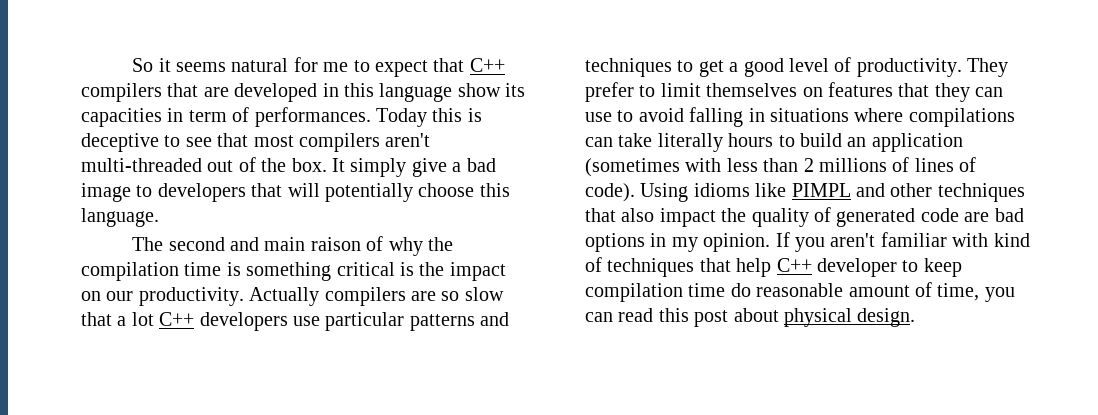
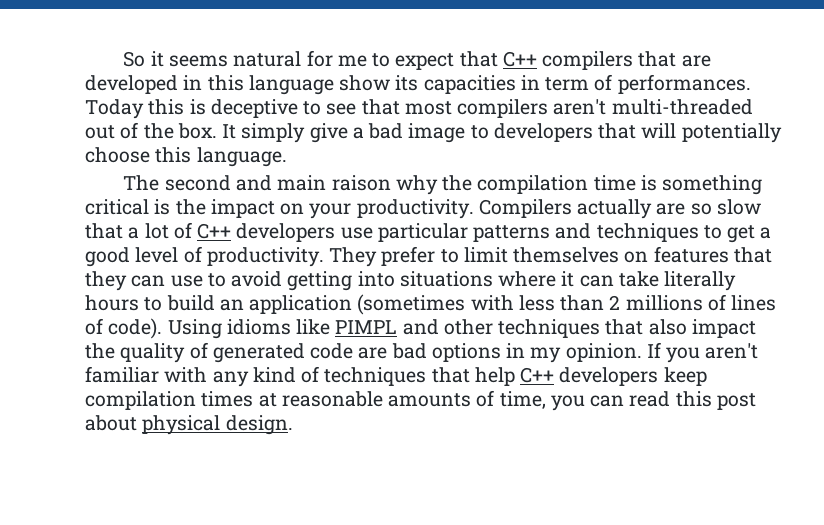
- The second and main raison of why the compilation time is something critical is the impact on our productivity. Actually compilers are so slow that a lot C++ developers use particular patterns and techniques to get a good level of productivity.
+ The second and main raison why the compilation time is something critical is the impact on your productivity. Compilers actually are so slow that a lot of C++ developers use particular patterns and techniques to get a good level of productivity.
- They prefer to limit themselves on features that they can use to avoid falling in situations where compilations can take literally hours to build an application (sometimes with less than 2 millions of lines of code).
+ They prefer to limit themselves on features that they can use to avoid getting into situations where it can take literally hours to build an application (sometimes with less than 2 millions of lines of code).
- If you aren't familiar with kind of techniques that help C++ developer to keep compilation time do reasonable amount of time, you can read this post about physical design.
+ If you aren't familiar with any kind of techniques that help C++ developers keep compilation times at reasonable amounts of time, you can read this post about physical design.

